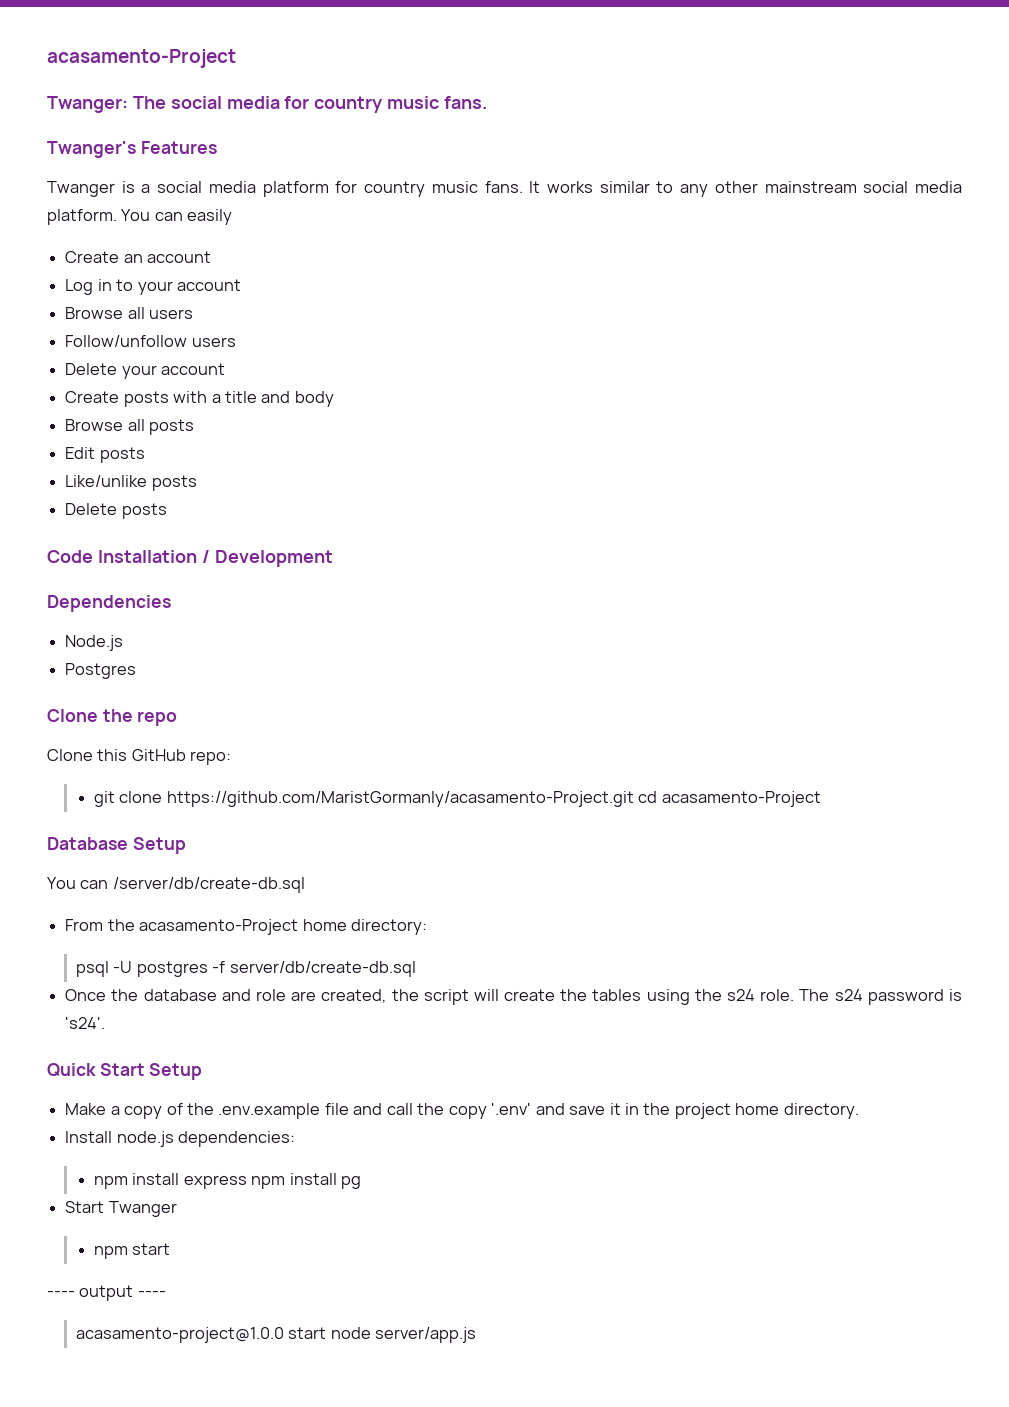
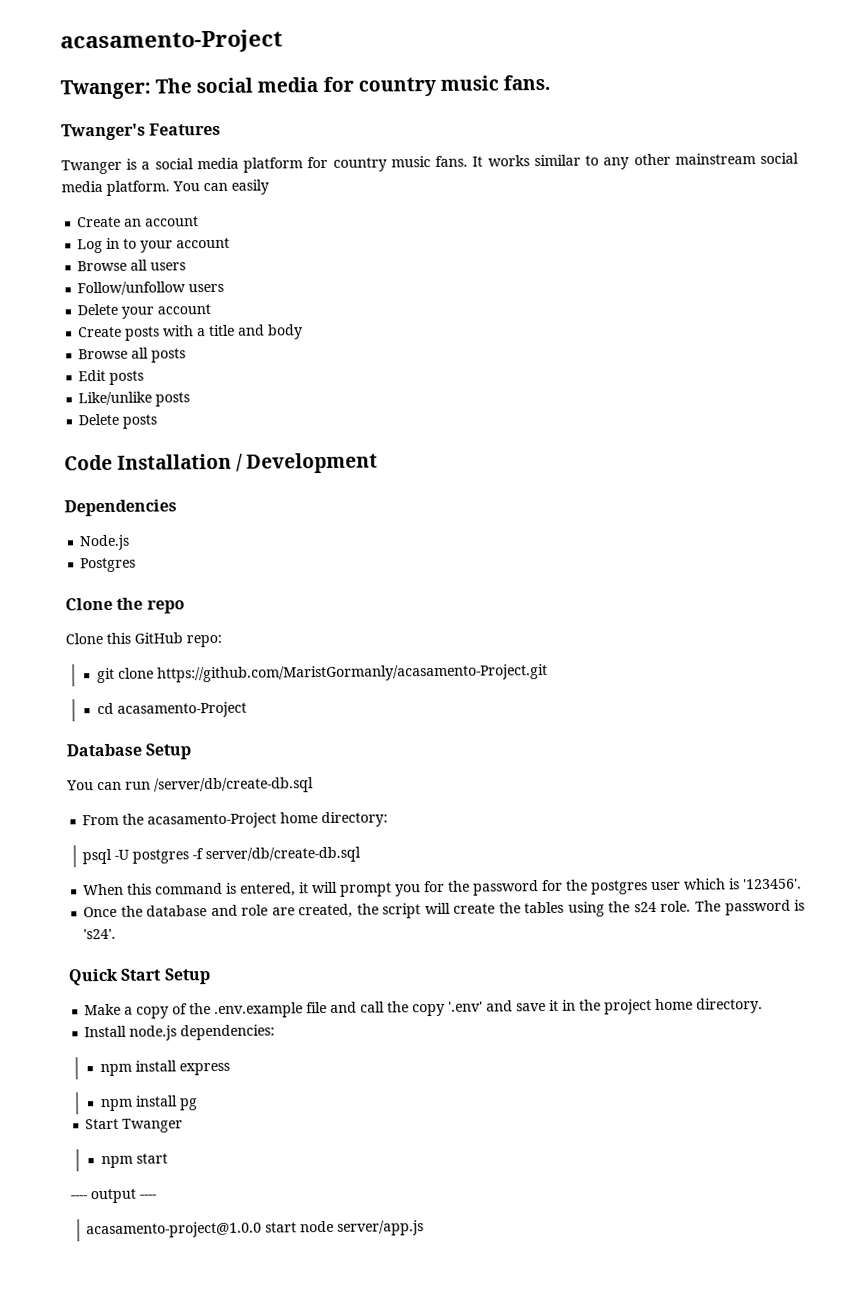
- git clone https://github.com/MaristGormanly/acasamento-Project.git cd acasamento-Project
+ git clone https://github.com/MaristGormanly/acasamento-Project.git
+ cd acasamento-Project
- You can /server/db/create-db.sql
+ You can run /server/db/create-db.sql
+ When this command is entered, it will prompt you for the password for the postgres user which is '123456'.
- The s24 password is 's24'.
+ The password is 's24'.
- npm install express npm install pg
+ npm install express
+ npm install pg

